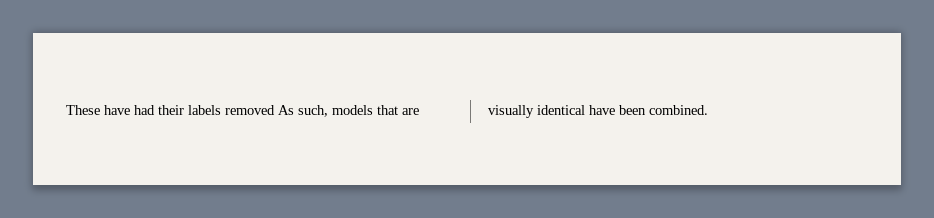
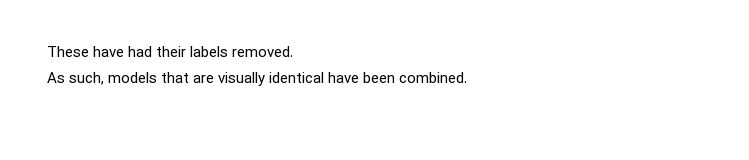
- These have had their labels removed As such, models that are visually identical have been combined.
+ These have had their labels removed.
+ As such, models that are visually identical have been combined.

